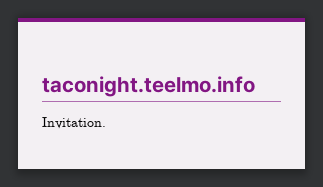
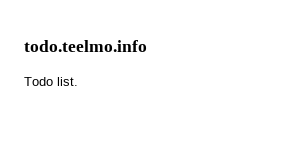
- taconight.teelmo.info
- Invitation.
+ todo.teelmo.info
+ Todo list.

